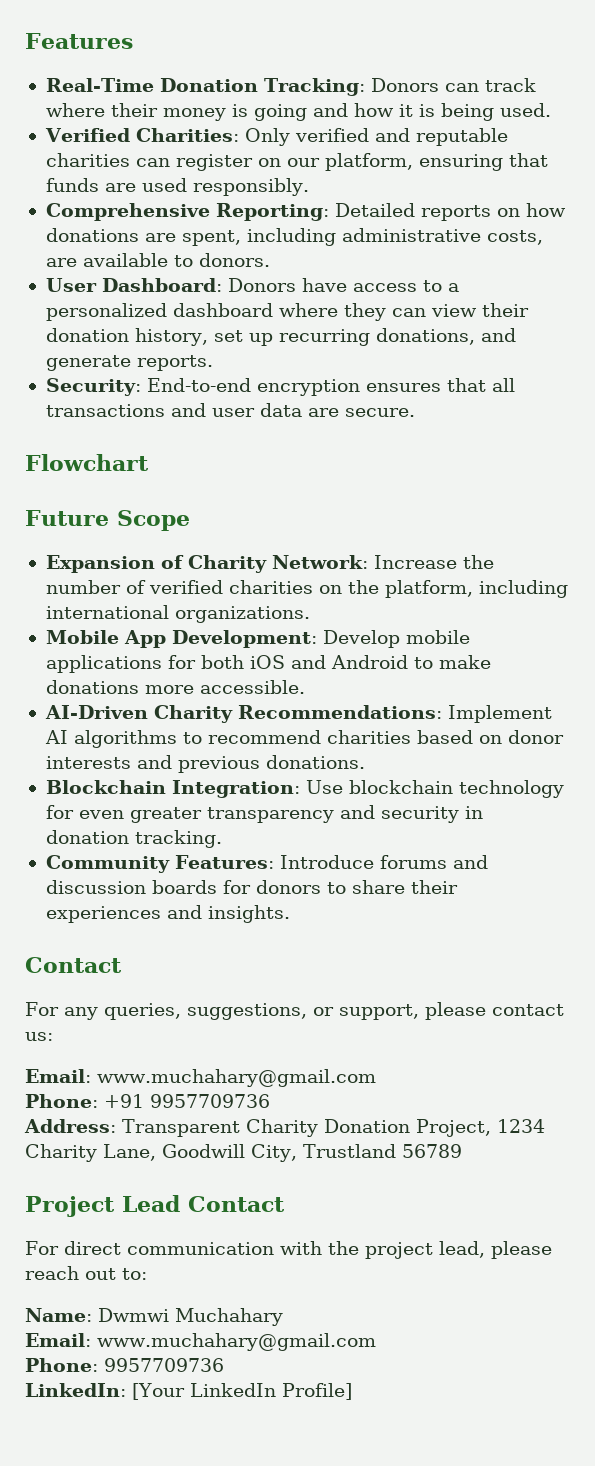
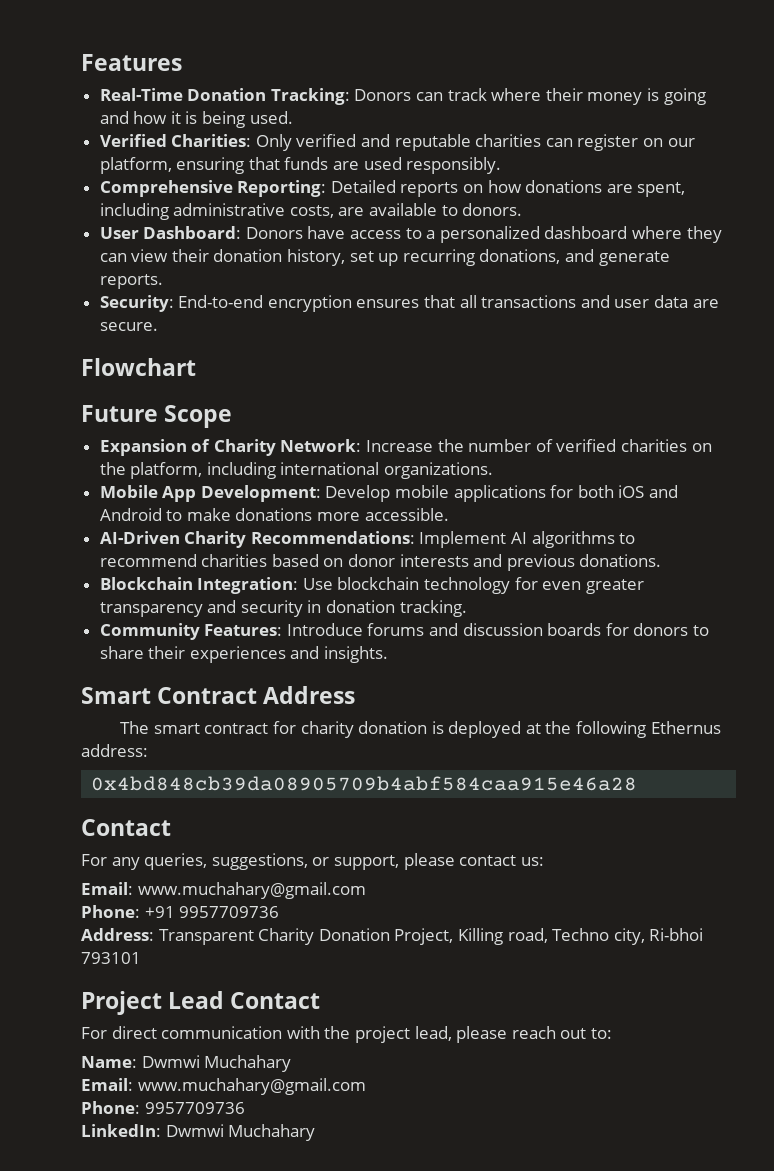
+ Smart Contract Address
+ The smart contract for charity donation is deployed at the following Ethernus address:
+ 0x4bd848cb39da08905709b4abf584caa915e46a28
- Address: Transparent Charity Donation Project, 1234 Charity Lane, Goodwill City, Trustland 56789
+ Address: Transparent Charity Donation Project, Killing road, Techno city, Ri-bhoi 793101
- LinkedIn: [Your LinkedIn Profile]
+ LinkedIn: Dwmwi Muchahary

